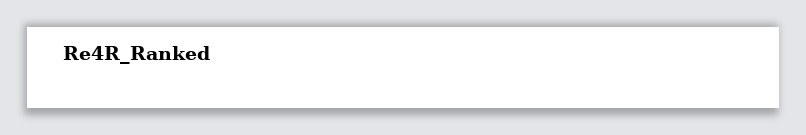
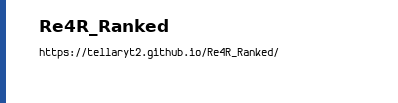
+ https://tellaryt2.github.io/Re4R_Ranked/

